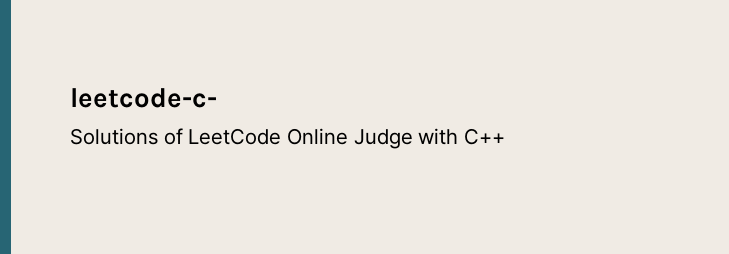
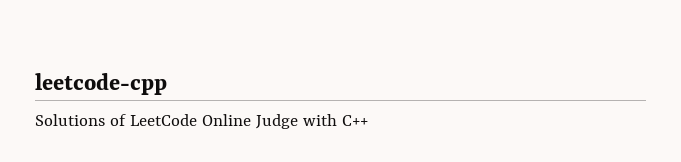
- leetcode-c-
+ leetcode-cpp

